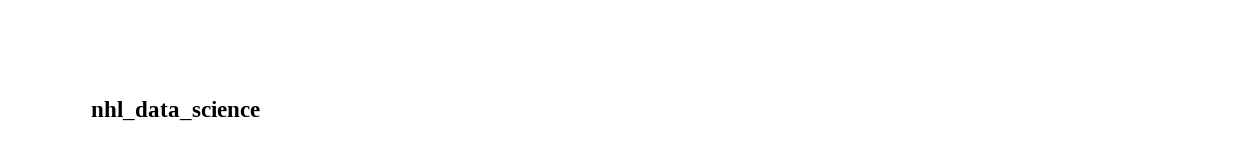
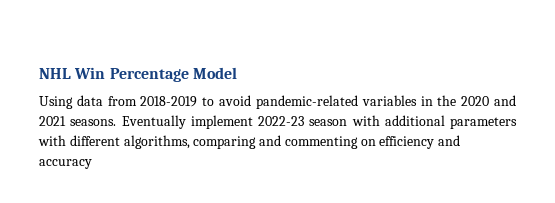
- nhl_data_science
+ NHL Win Percentage Model
+ Using data from 2018-2019 to avoid pandemic-related variables in the 2020 and 2021 seasons. Eventually implement 2022-23 season with additional parameters with different algorithms, comparing and commenting on efficiency and accuracy

